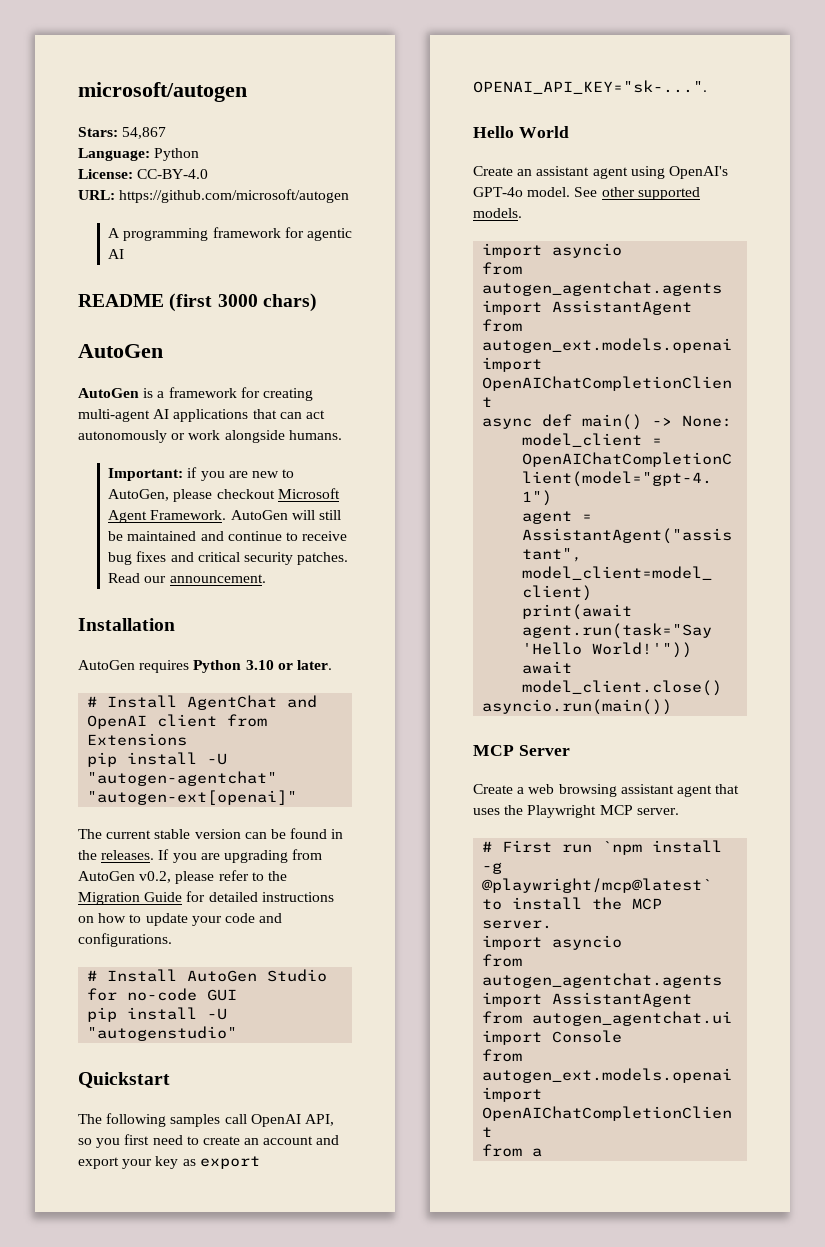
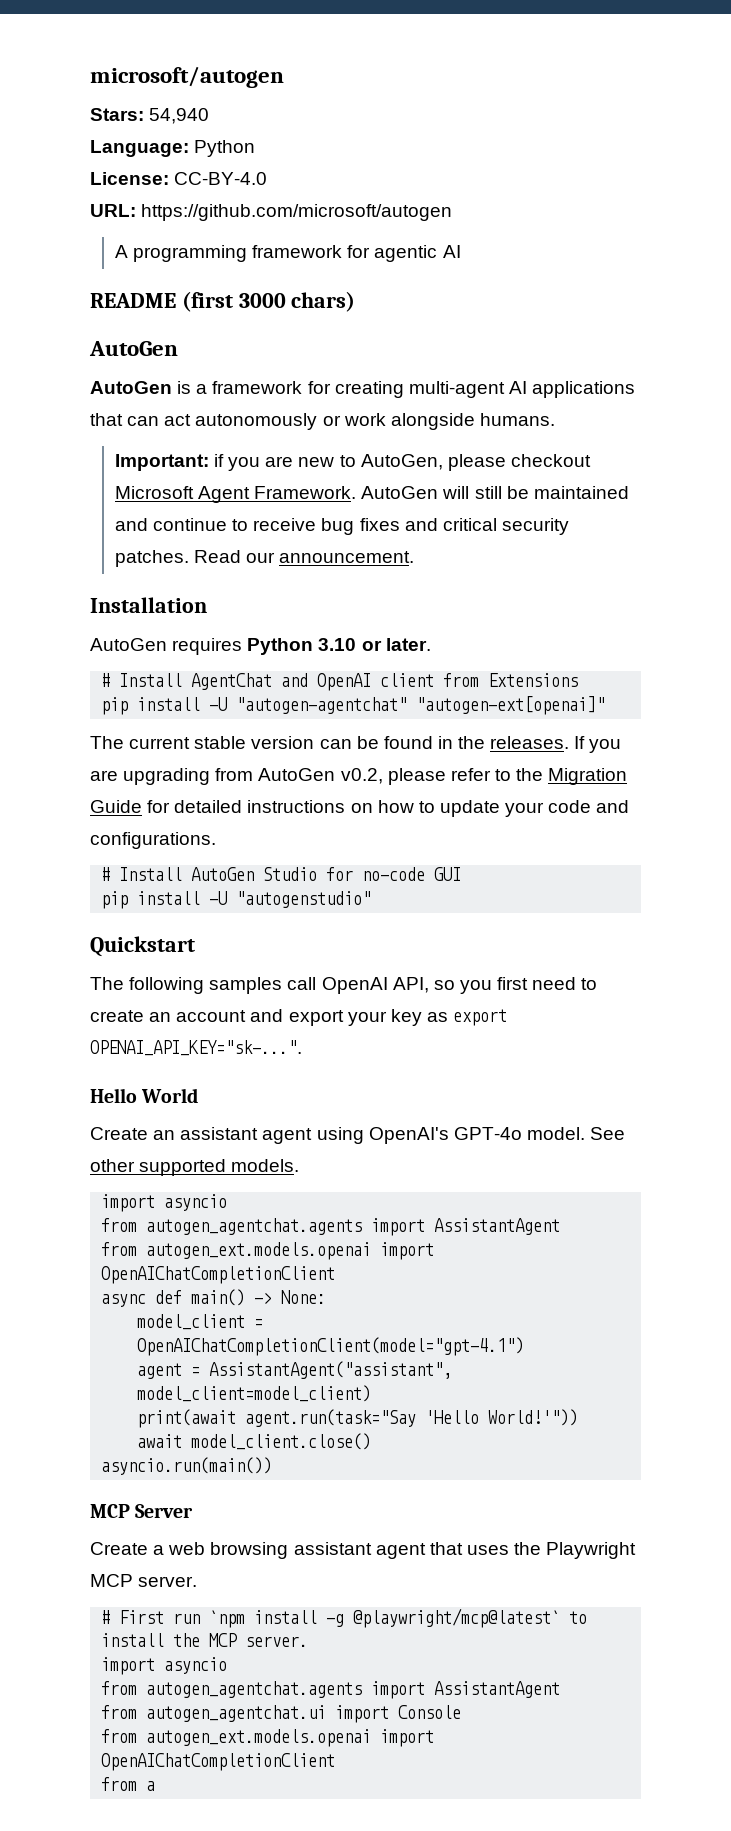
- Stars: 54,867
+ Stars: 54,940

